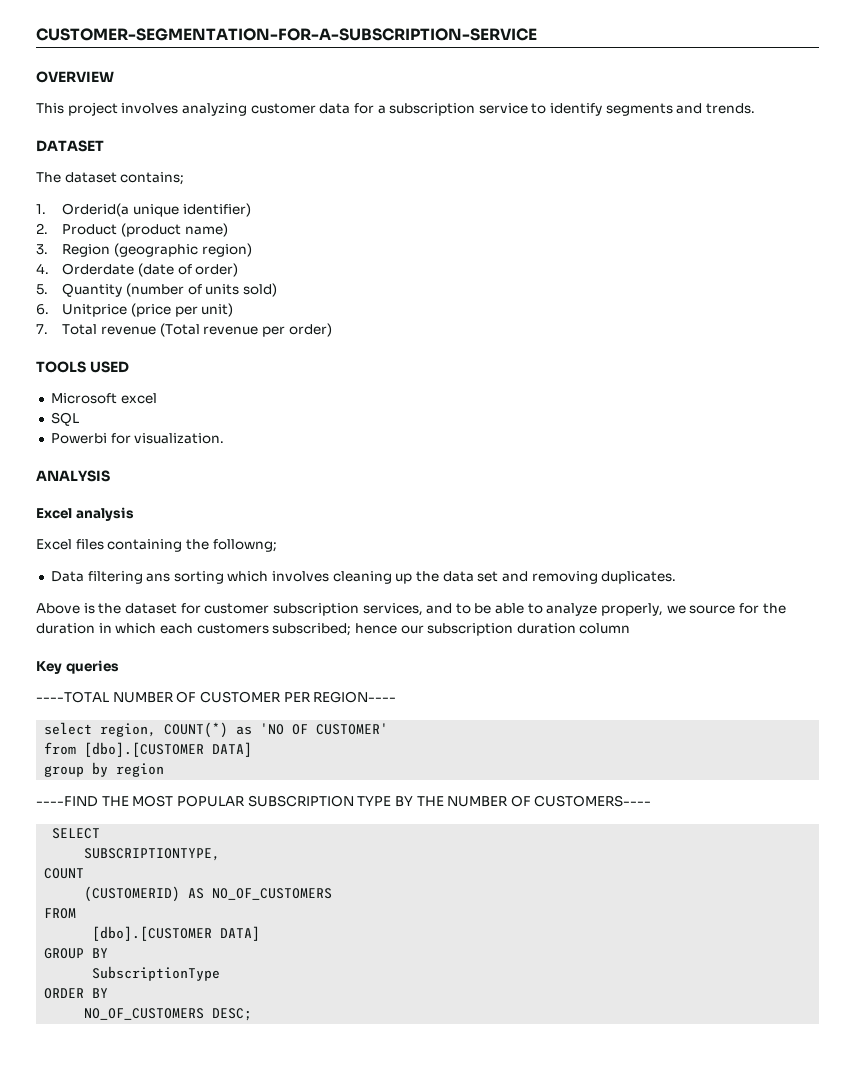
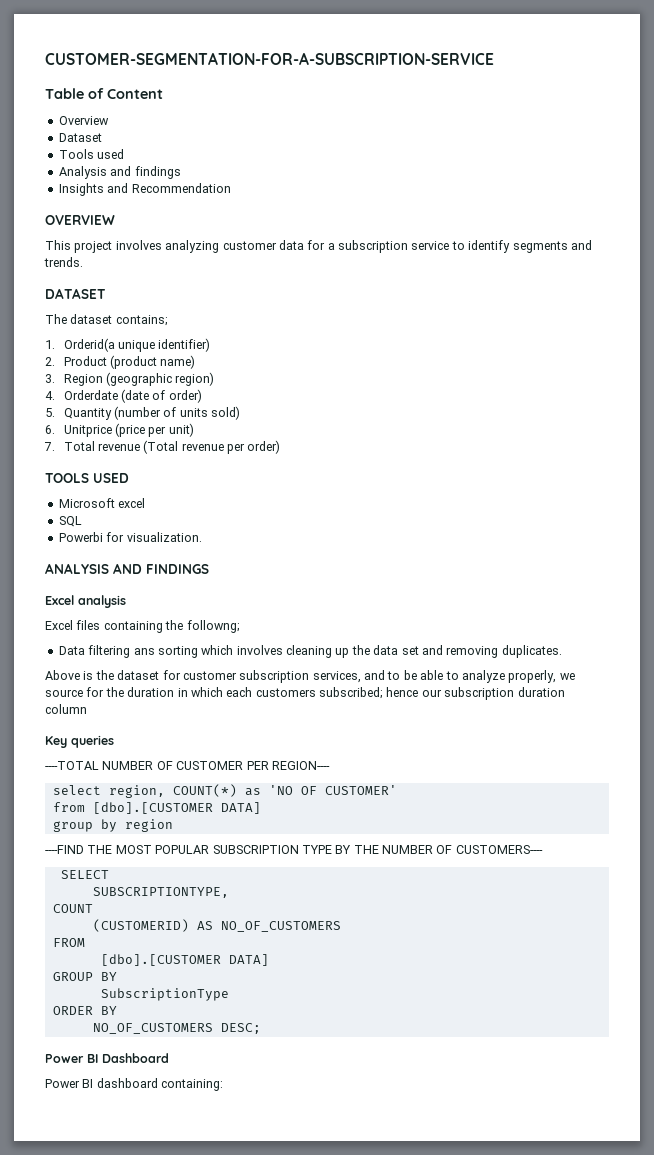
+ Table of Content
+ Overview
+ Dataset
+ Tools used
+ Analysis and findings
+ Insights and Recommendation
- ANALYSIS
+ ANALYSIS AND FINDINGS
+ Power BI Dashboard
+ Power BI dashboard containing:

